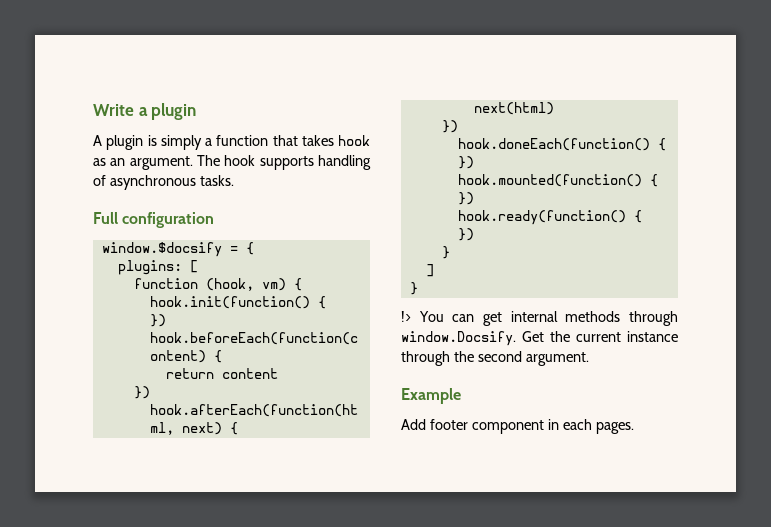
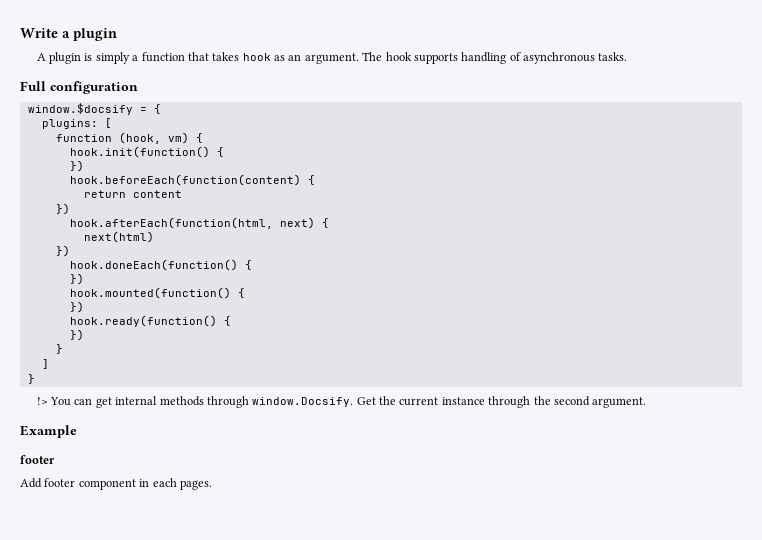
  Example
+ footer

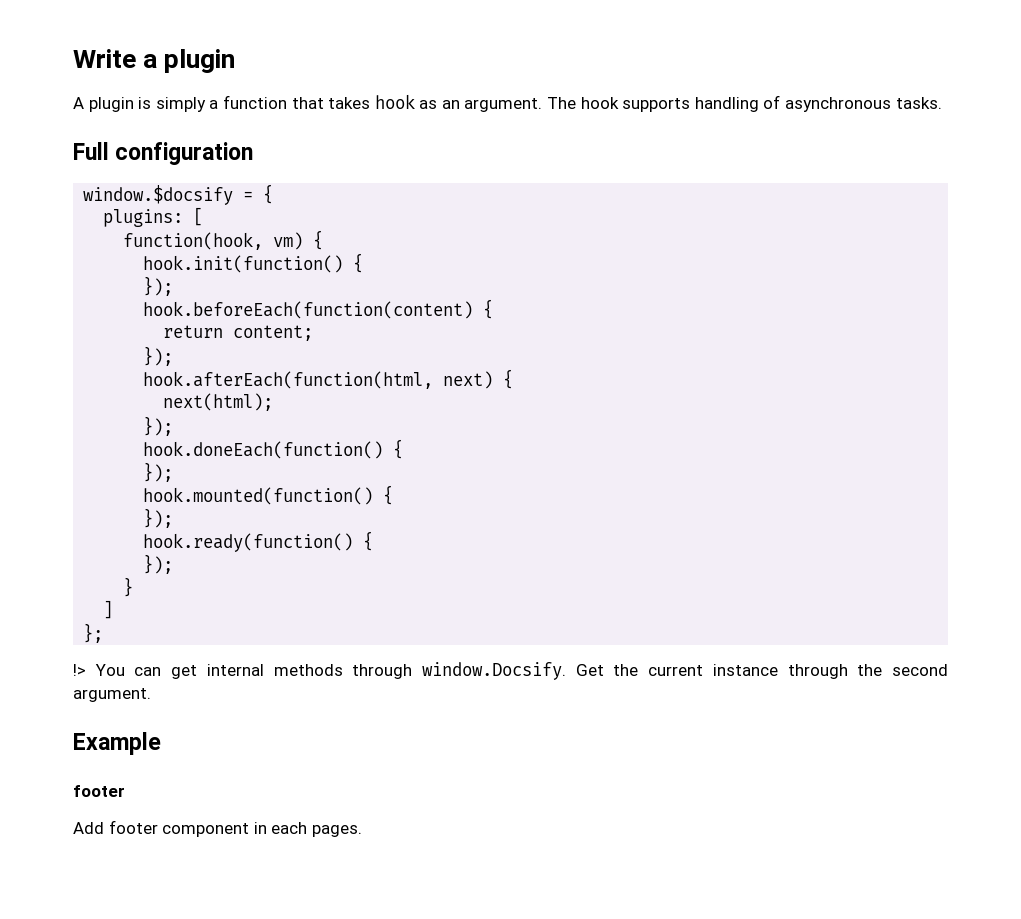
- function (hook, vm) {
+ function(hook, vm) {
  hook.init(function() {
- })
+ });
- return content
- })
+ return content;
+ });
- next(html)
- })
+ next(html);
+ });
  hook.doneEach(function() {
- })
+ });
  hook.mounted(function() {
- })
+ });
  hook.ready(function() {
- })
+ });
  ]
- }
+ };

